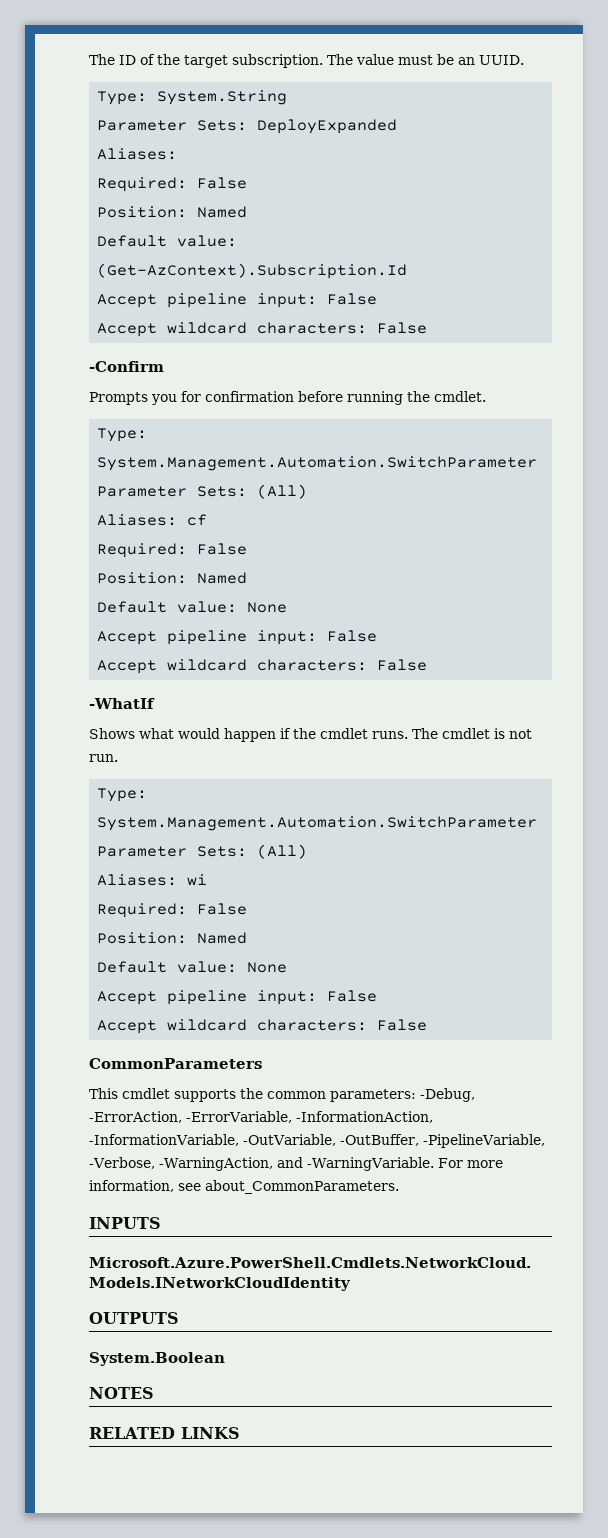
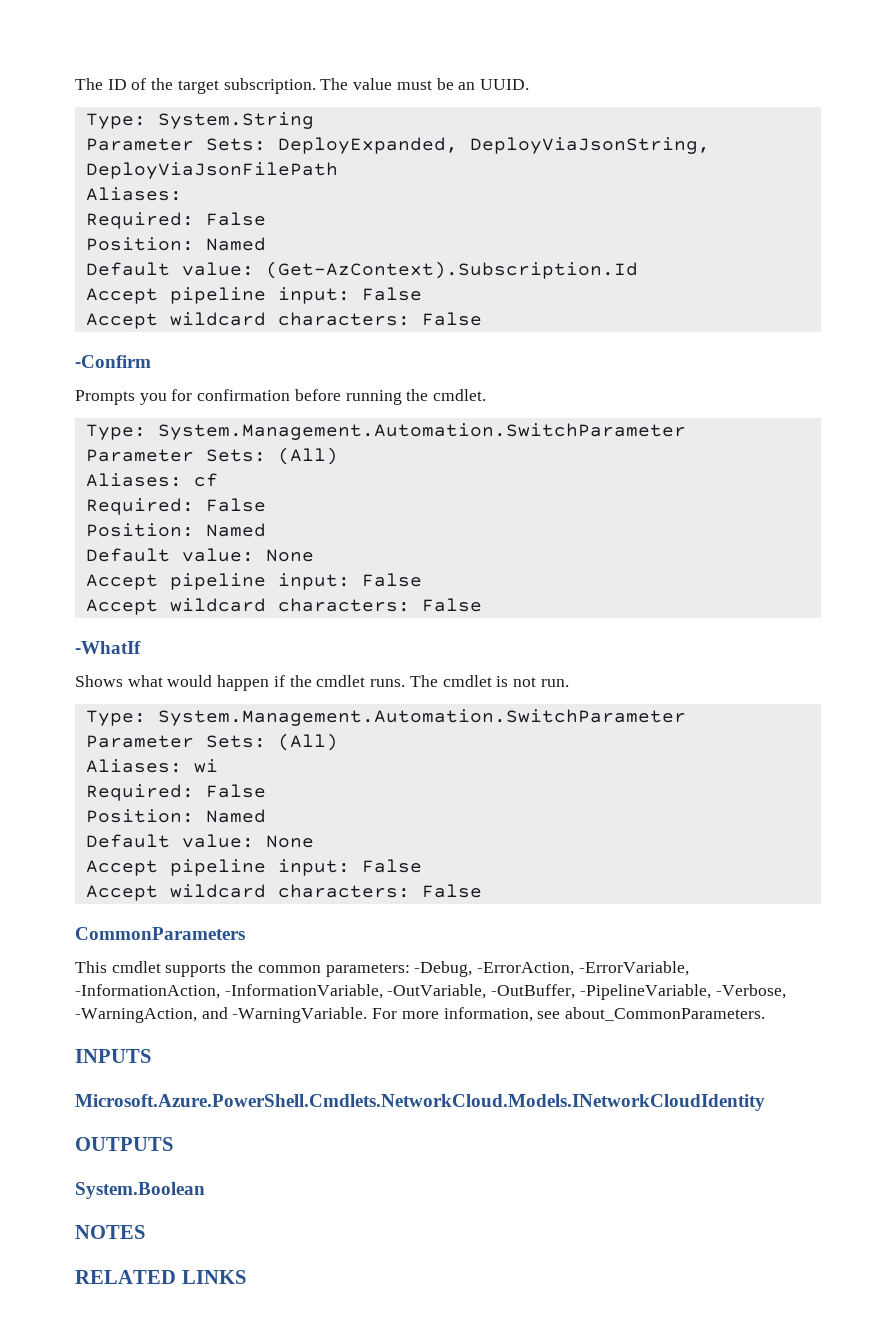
- Parameter Sets: DeployExpanded
+ Parameter Sets: DeployExpanded, DeployViaJsonString, DeployViaJsonFilePath

